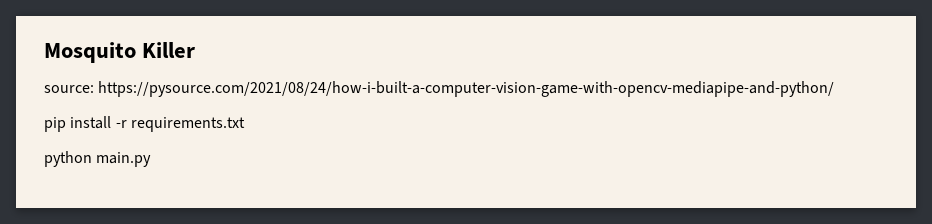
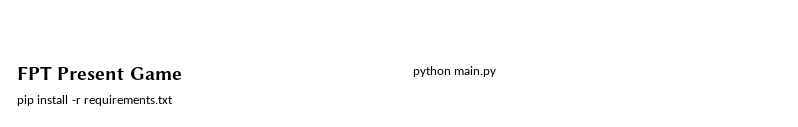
- Mosquito Killer
- source: https://pysource.com/2021/08/24/how-i-built-a-computer-vision-game-with-opencv-mediapipe-and-python/
+ FPT Present Game

